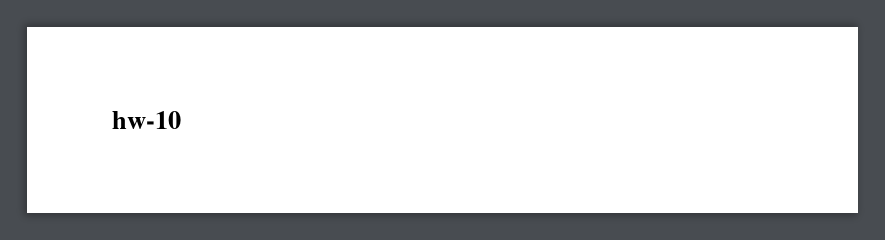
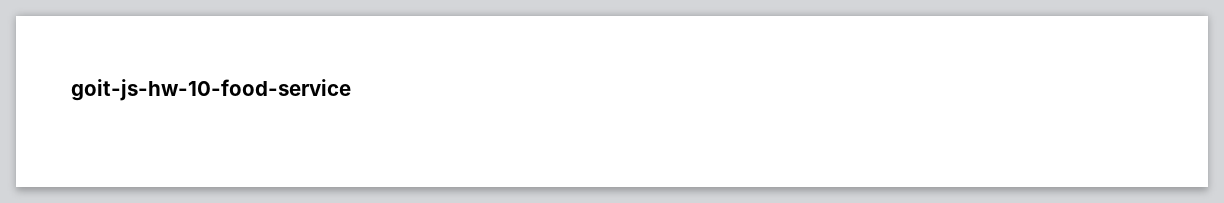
- hw-10
+ goit-js-hw-10-food-service

